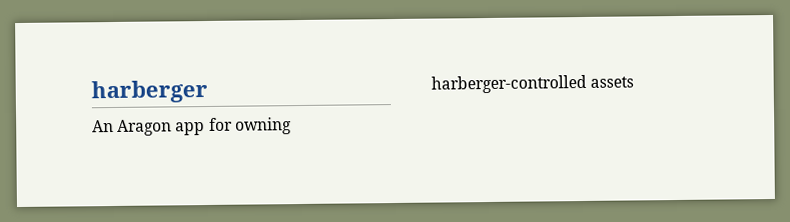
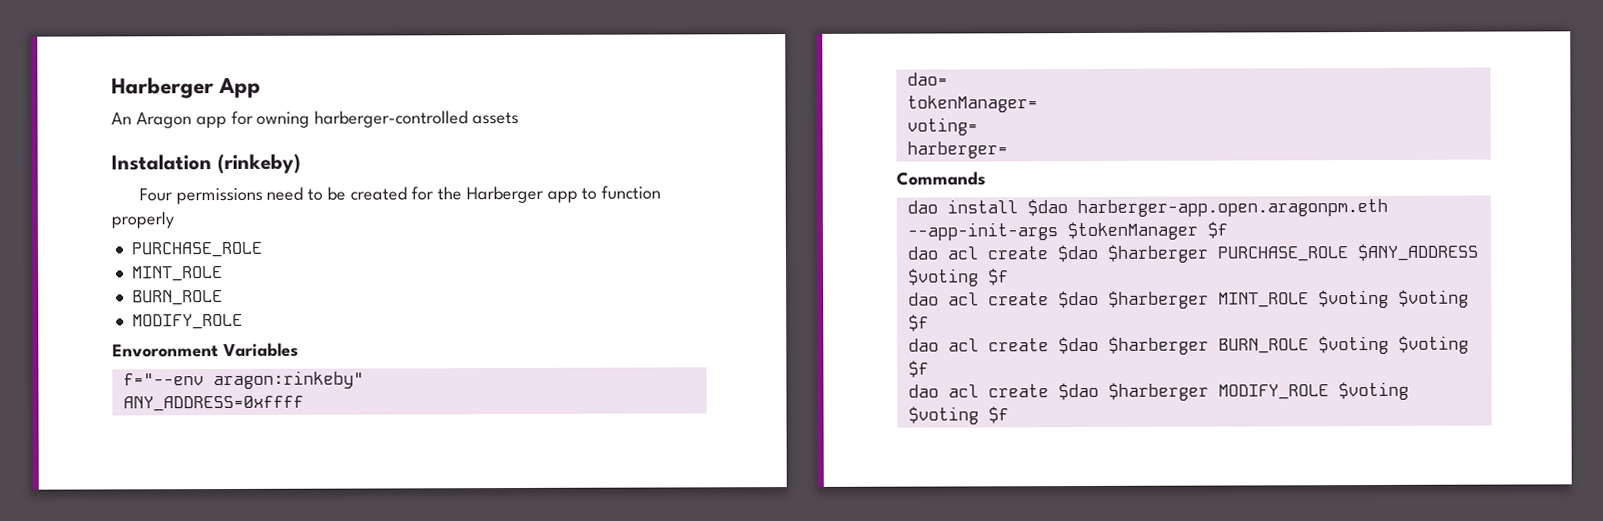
- harberger
+ Harberger App
+ Instalation (rinkeby)
+ Four permissions need to be created for the Harberger app to function properly
+ PURCHASE_ROLE
+ MINT_ROLE
+ BURN_ROLE
+ MODIFY_ROLE
+ Envoronment Variables
+ f="--env aragon:rinkeby"
+ ANY_ADDRESS=0xffff
+ dao=
+ tokenManager=
+ voting=
+ harberger=
+ Commands
+ dao install $dao harberger-app.open.aragonpm.eth --app-init-args $tokenManager $f
+ dao acl create $dao $harberger PURCHASE_ROLE $ANY_ADDRESS $voting $f
+ dao acl create $dao $harberger MINT_ROLE $voting $voting $f
+ dao acl create $dao $harberger BURN_ROLE $voting $voting $f
+ dao acl create $dao $harberger MODIFY_ROLE $voting $voting $f

